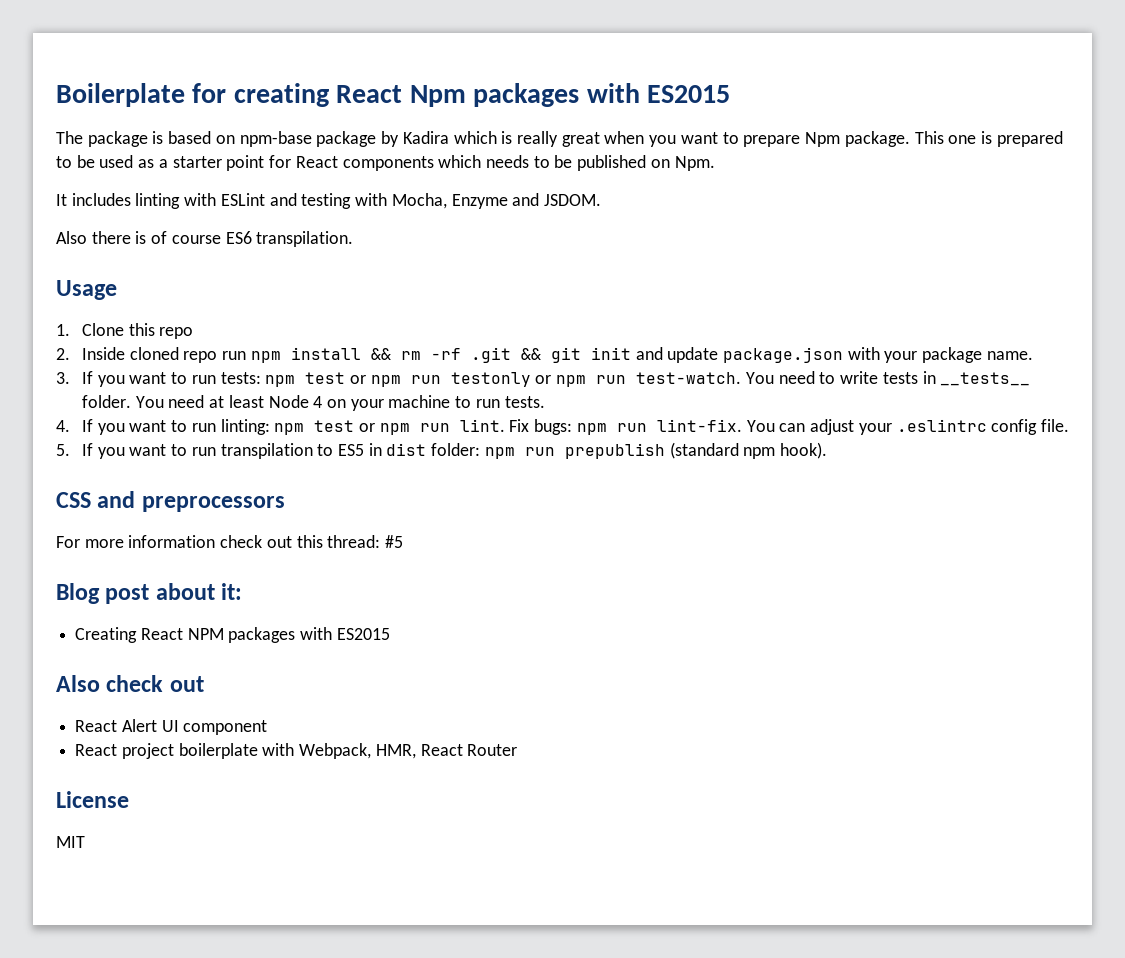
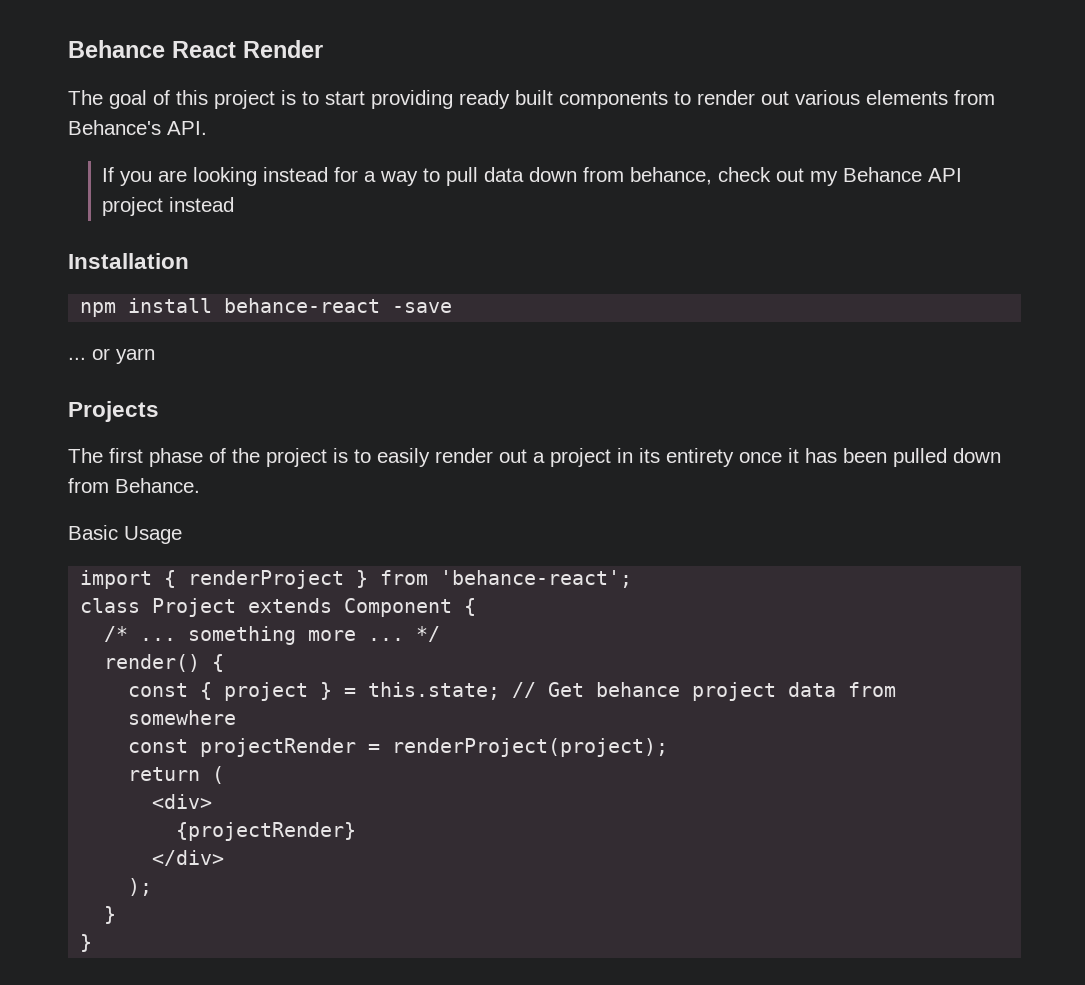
- Boilerplate for creating React Npm packages with ES2015
- The package is based on npm-base package by Kadira which is really great when you want to prepare Npm package. This one is prepared to be used as a starter point for React components which needs to be published on Npm.
- It includes linting with ESLint and testing with Mocha, Enzyme and JSDOM.
- Also there is of course ES6 transpilation.
- Usage
- 1. Clone this repo
- 2. Inside cloned repo run npm install && rm -rf .git && git init and update package.json with your package name.
- 3. If you want to run tests: npm test or npm run testonly or npm run test-watch. You need to write tests in __tests__ folder. You need at least Node 4 on your machine to run tests.
- 4. If you want to run linting: npm test or npm run lint. Fix bugs: npm run lint-fix. You can adjust your .eslintrc config file.
- 5. If you want to run transpilation to ES5 in dist folder: npm run prepublish (standard npm hook).
- CSS and preprocessors
- For more information check out this thread: #5
- Blog post about it:
- Creating React NPM packages with ES2015
- Also check out
- React Alert UI component
- React project boilerplate with Webpack, HMR, React Router
- License
- MIT
+ Behance React Render
+ The goal of this project is to start providing ready built components to render out various elements from Behance's API.
+ If you are looking instead for a way to pull data down from behance, check out my Behance API project instead
+ Installation
+ npm install behance-react -save
+ ... or yarn
+ Projects
+ The first phase of the project is to easily render out a project in its entirety once it has been pulled down from Behance.
+ Basic Usage
+ import { renderProject } from 'behance-react';
+ class Project extends Component {
+ /* ... something more ... */
+ render() {
+ const { project } = this.state; // Get behance project data from somewhere
+ const projectRender = renderProject(project);
+ return (
+ <div>
+ {projectRender}
+ </div>
+ );
+ }
+ }

